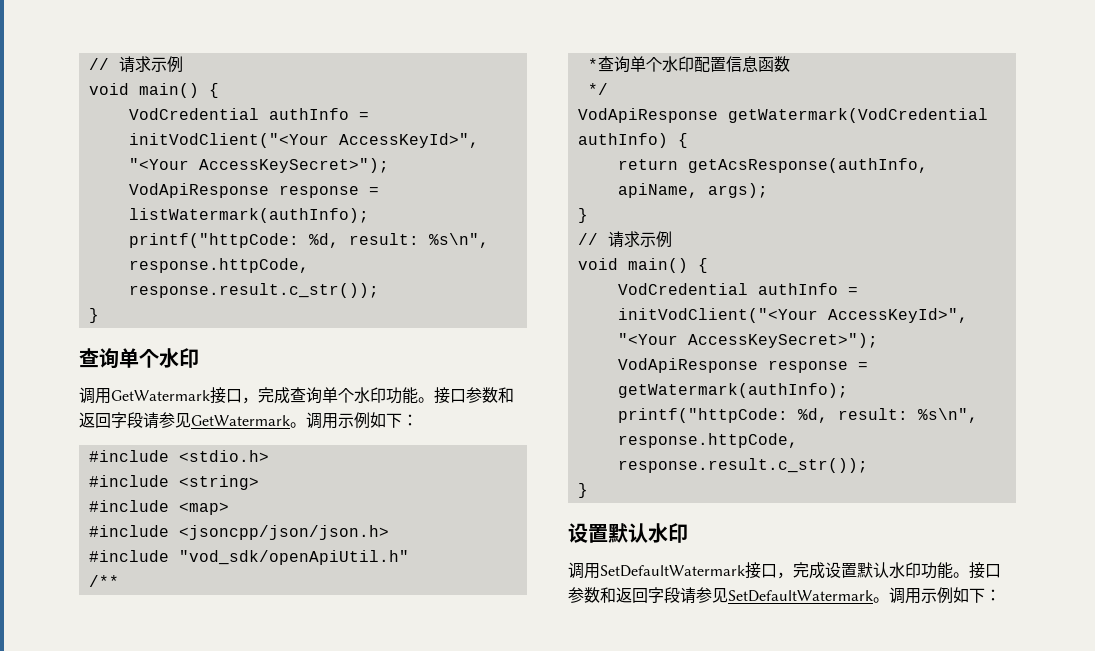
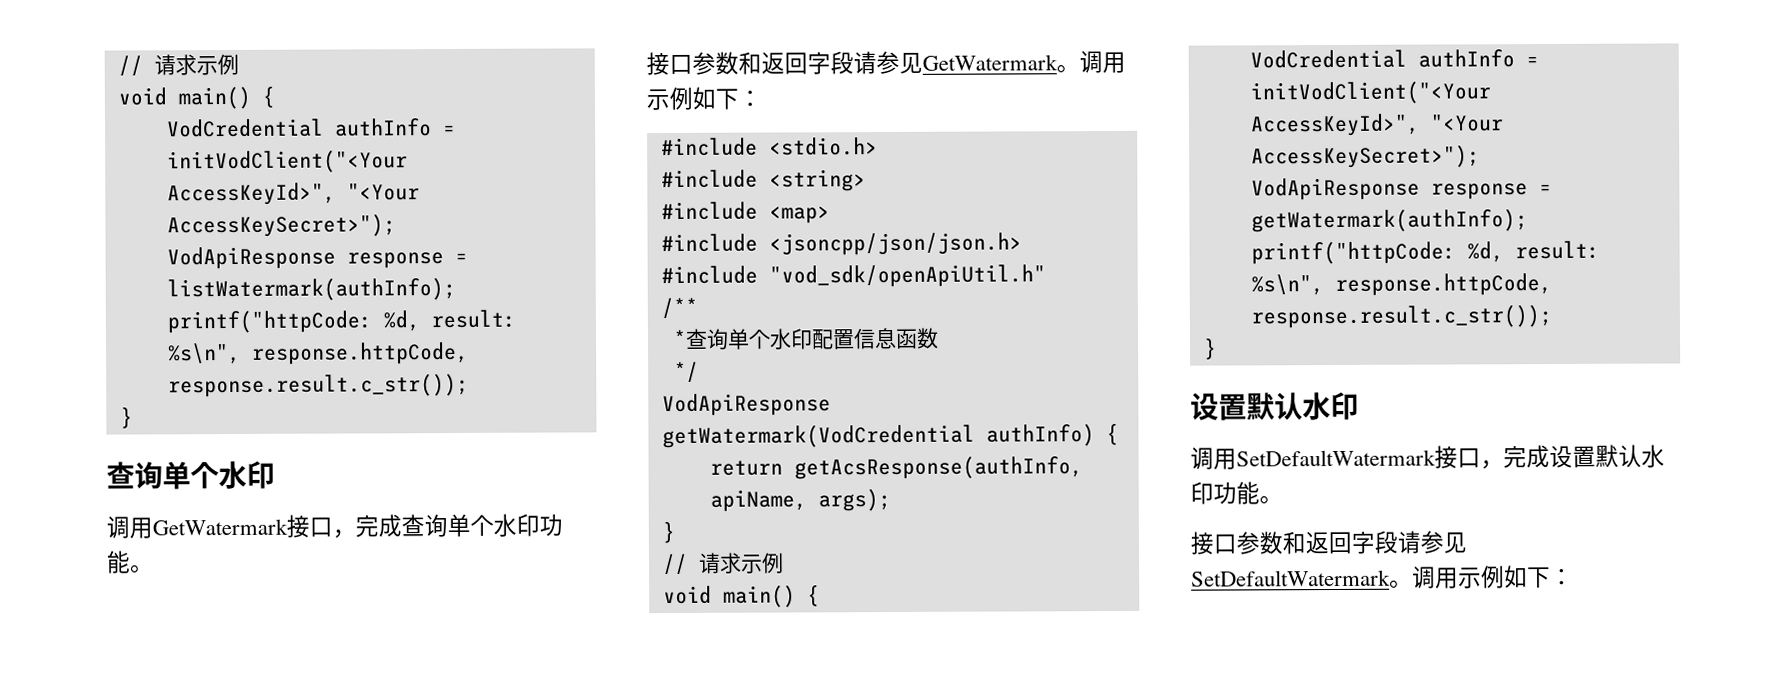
- 调用GetWatermark接口，完成查询单个水印功能。接口参数和返回字段请参见GetWatermark。
+ 调用GetWatermark接口，完成查询单个水印功能。
+ 接口参数和返回字段请参见GetWatermark。
- 调用SetDefaultWatermark接口，完成设置默认水印功能。接口参数和返回字段请参见SetDefaultWatermark。
+ 调用SetDefaultWatermark接口，完成设置默认水印功能。
+ 接口参数和返回字段请参见SetDefaultWatermark。

